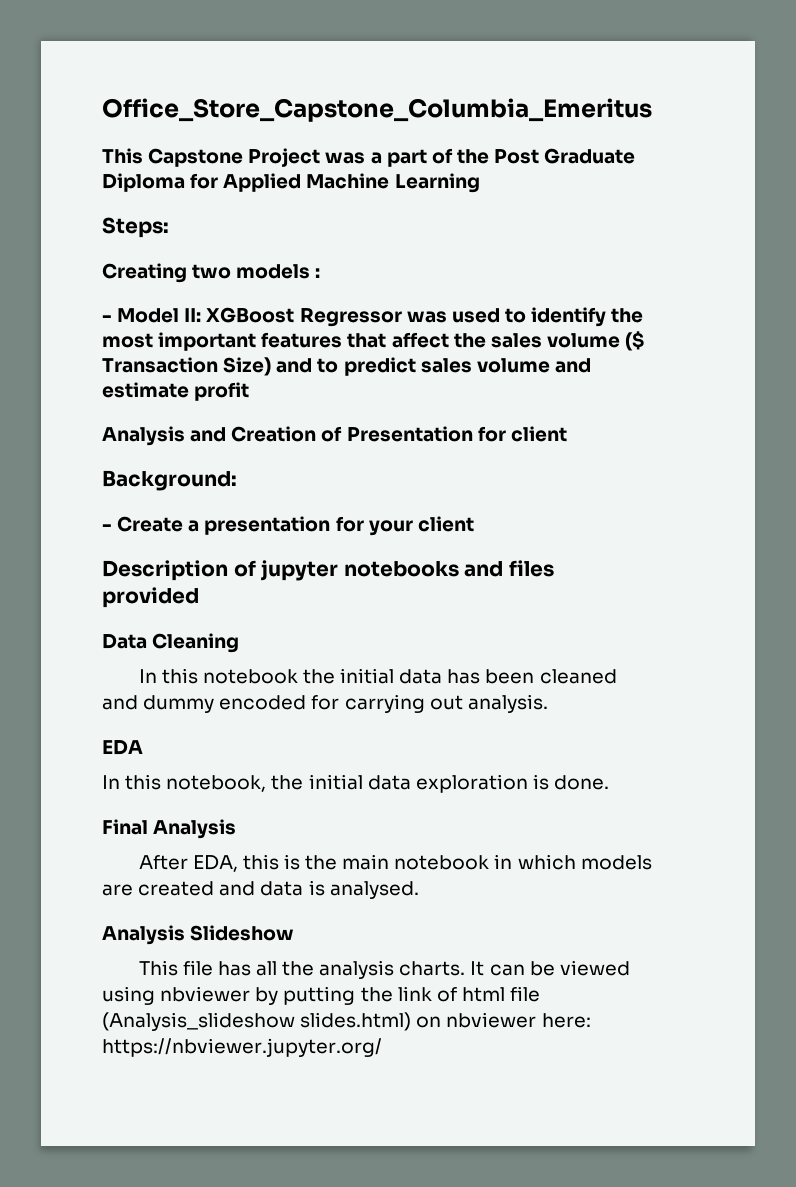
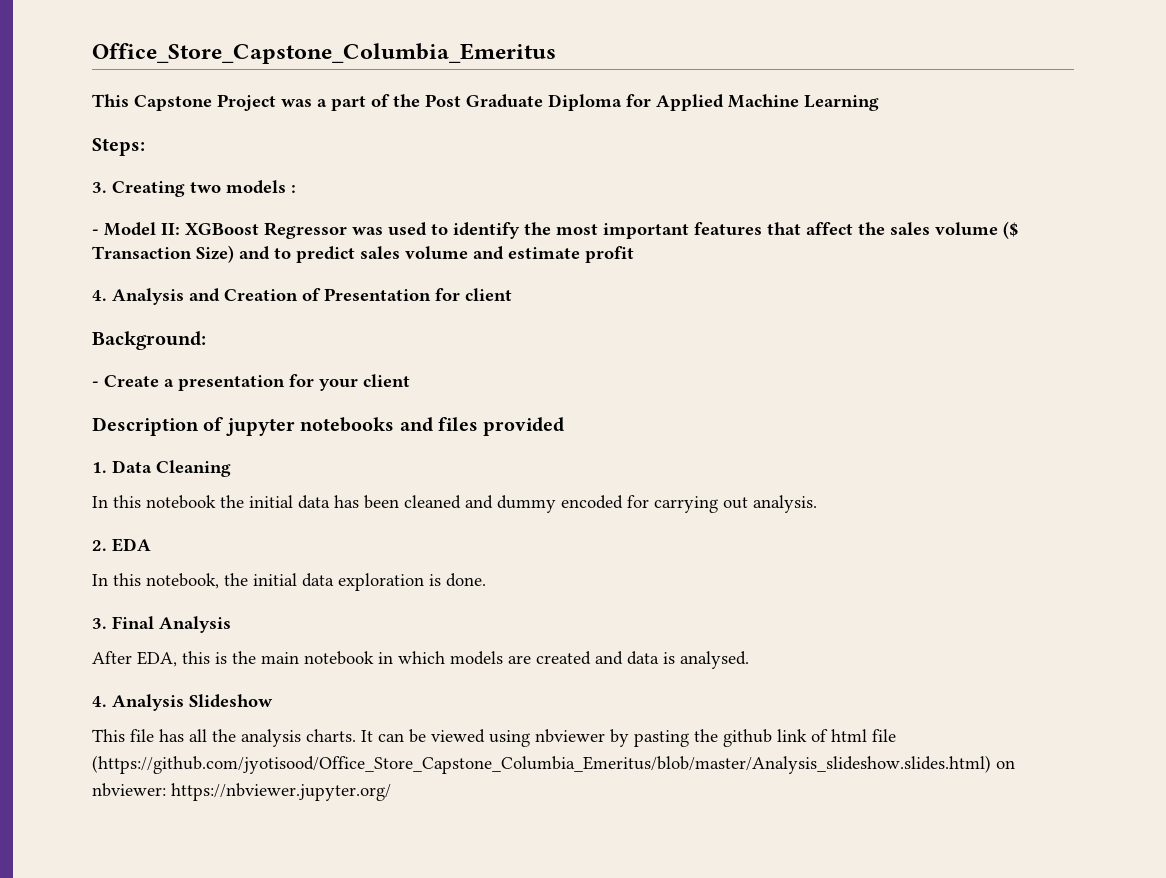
- Creating two models :
+ 3. Creating two models :
- Analysis and Creation of Presentation for client
+ 4. Analysis and Creation of Presentation for client
- Data Cleaning
+ 1. Data Cleaning
- EDA
+ 2. EDA
- Final Analysis
+ 3. Final Analysis
- Analysis Slideshow
+ 4. Analysis Slideshow
- It can be viewed using nbviewer by putting the link of html file (Analysis_slideshow slides.html) on nbviewer here: https://nbviewer.jupyter.org/
+ It can be viewed using nbviewer by pasting the github link of html file (https://github.com/jyotisood/Office_Store_Capstone_Columbia_Emeritus/blob/master/Analysis_slideshow.slides.html) on nbviewer: https://nbviewer.jupyter.org/

